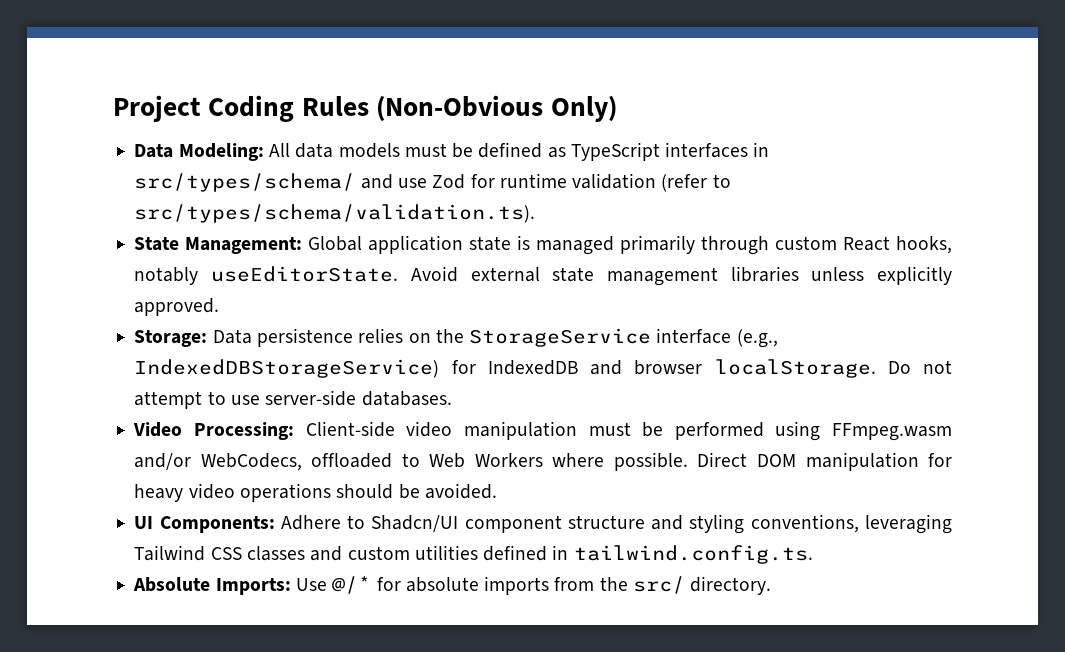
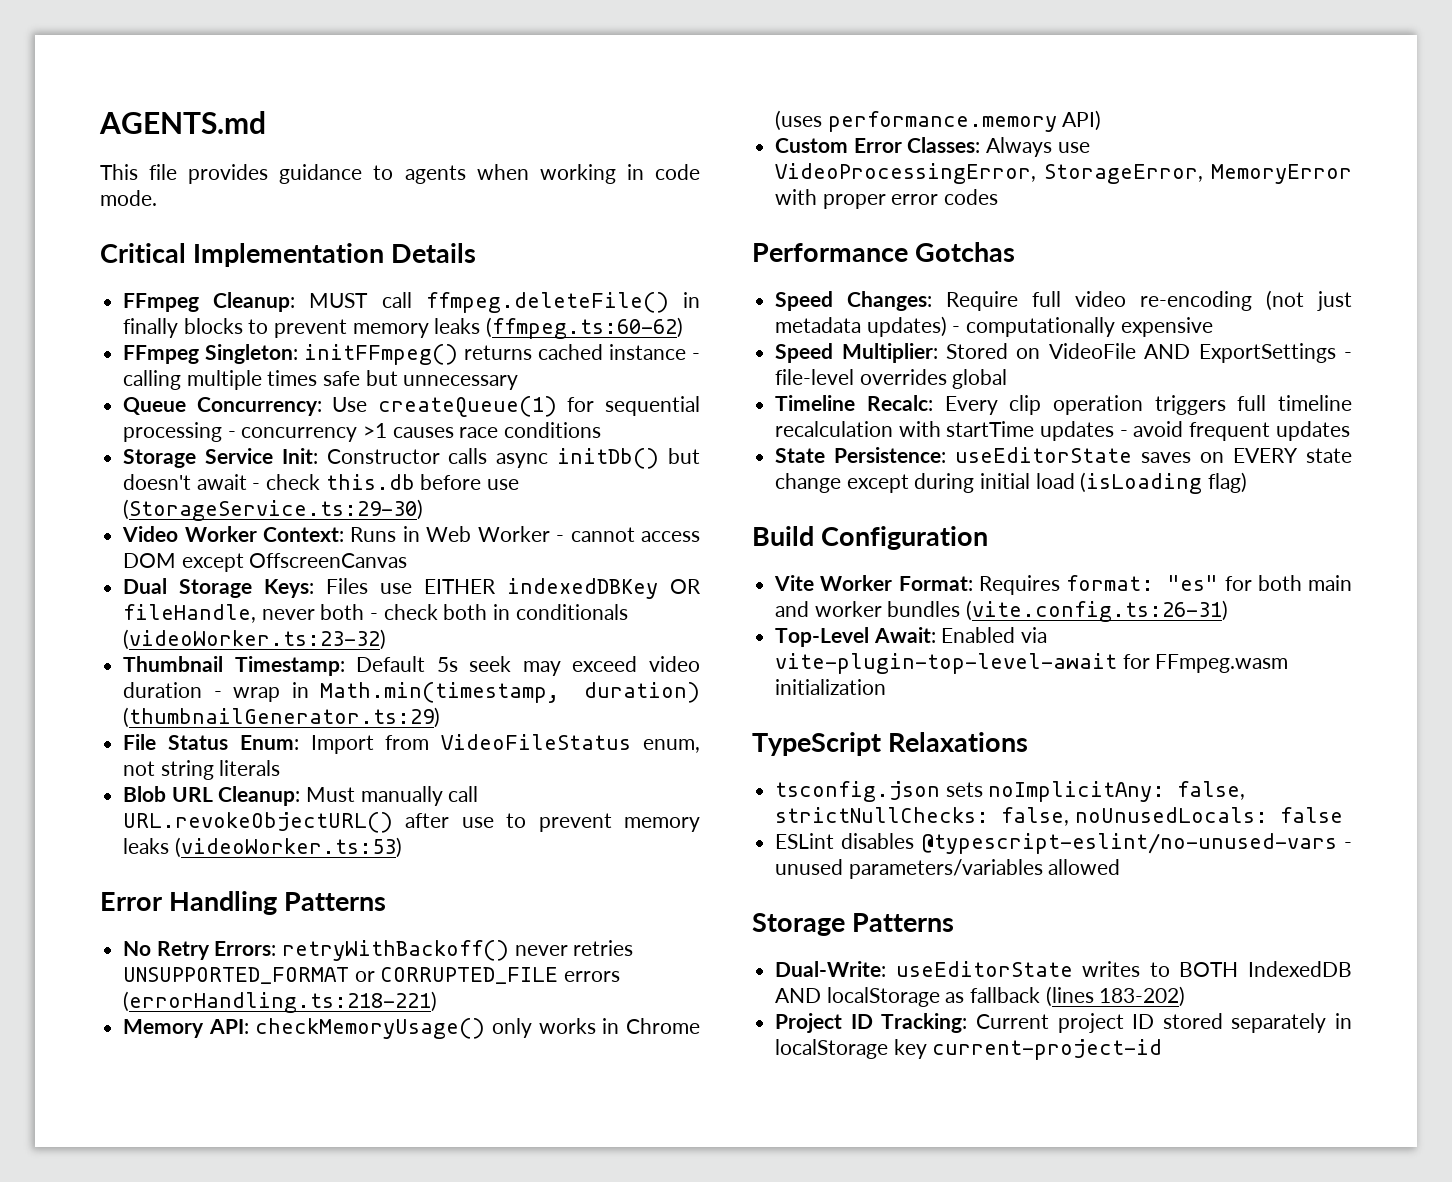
- Project Coding Rules (Non-Obvious Only)
- Data Modeling: All data models must be defined as TypeScript interfaces in src/types/schema/ and use Zod for runtime validation (refer to src/types/schema/validation.ts).
- State Management: Global application state is managed primarily through custom React hooks, notably useEditorState. Avoid external state management libraries unless explicitly approved.
- Storage: Data persistence relies on the StorageService interface (e.g., IndexedDBStorageService) for IndexedDB and browser localStorage. Do not attempt to use server-side databases.
- Video Processing: Client-side video manipulation must be performed using FFmpeg.wasm and/or WebCodecs, offloaded to Web Workers where possible. Direct DOM manipulation for heavy video operations should be avoided.
- UI Components: Adhere to Shadcn/UI component structure and styling conventions, leveraging Tailwind CSS classes and custom utilities defined in tailwind.config.ts.
- Absolute Imports: Use @/* for absolute imports from the src/ directory.
+ AGENTS.md
+ This file provides guidance to agents when working in code mode.
+ Critical Implementation Details
+ FFmpeg Cleanup: MUST call ffmpeg.deleteFile() in finally blocks to prevent memory leaks (ffmpeg.ts:60-62)
+ FFmpeg Singleton: initFFmpeg() returns cached instance - calling multiple times safe but unnecessary
+ Queue Concurrency: Use createQueue(1) for sequential processing - concurrency >1 causes race conditions
+ Storage Service Init: Constructor calls async initDb() but doesn't await - check this.db before use (StorageService.ts:29-30)
+ Video Worker Context: Runs in Web Worker - cannot access DOM except OffscreenCanvas
+ Dual Storage Keys: Files use EITHER indexedDBKey OR fileHandle, never both - check both in conditionals (videoWorker.ts:23-32)
+ Thumbnail Timestamp: Default 5s seek may exceed video duration - wrap in Math.min(timestamp, duration) (thumbnailGenerator.ts:29)
+ File Status Enum: Import from VideoFileStatus enum, not string literals
+ Blob URL Cleanup: Must manually call URL.revokeObjectURL() after use to prevent memory leaks (videoWorker.ts:53)
+ Error Handling Patterns
+ No Retry Errors: retryWithBackoff() never retries UNSUPPORTED_FORMAT or CORRUPTED_FILE errors (errorHandling.ts:218-221)
+ Memory API: checkMemoryUsage() only works in Chrome (uses performance.memory API)
+ Custom Error Classes: Always use VideoProcessingError, StorageError, MemoryError with proper error codes
+ Performance Gotchas
+ Speed Changes: Require full video re-encoding (not just metadata updates) - computationally expensive
+ Speed Multiplier: Stored on VideoFile AND ExportSettings - file-level overrides global
+ Timeline Recalc: Every clip operation triggers full timeline recalculation with startTime updates - avoid frequent updates
+ State Persistence: useEditorState saves on EVERY state change except during initial load (isLoading flag)
+ Build Configuration
+ Vite Worker Format: Requires format: "es" for both main and worker bundles (vite.config.ts:26-31)
+ Top-Level Await: Enabled via vite-plugin-top-level-await for FFmpeg.wasm initialization
+ TypeScript Relaxations
+ tsconfig.json sets noImplicitAny: false, strictNullChecks: false, noUnusedLocals: false
+ ESLint disables @typescript-eslint/no-unused-vars - unused parameters/variables allowed
+ Storage Patterns
+ Dual-Write: useEditorState writes to BOTH IndexedDB AND localStorage as fallback (lines 183-202)
+ Project ID Tracking: Current project ID stored separately in localStorage key current-project-id

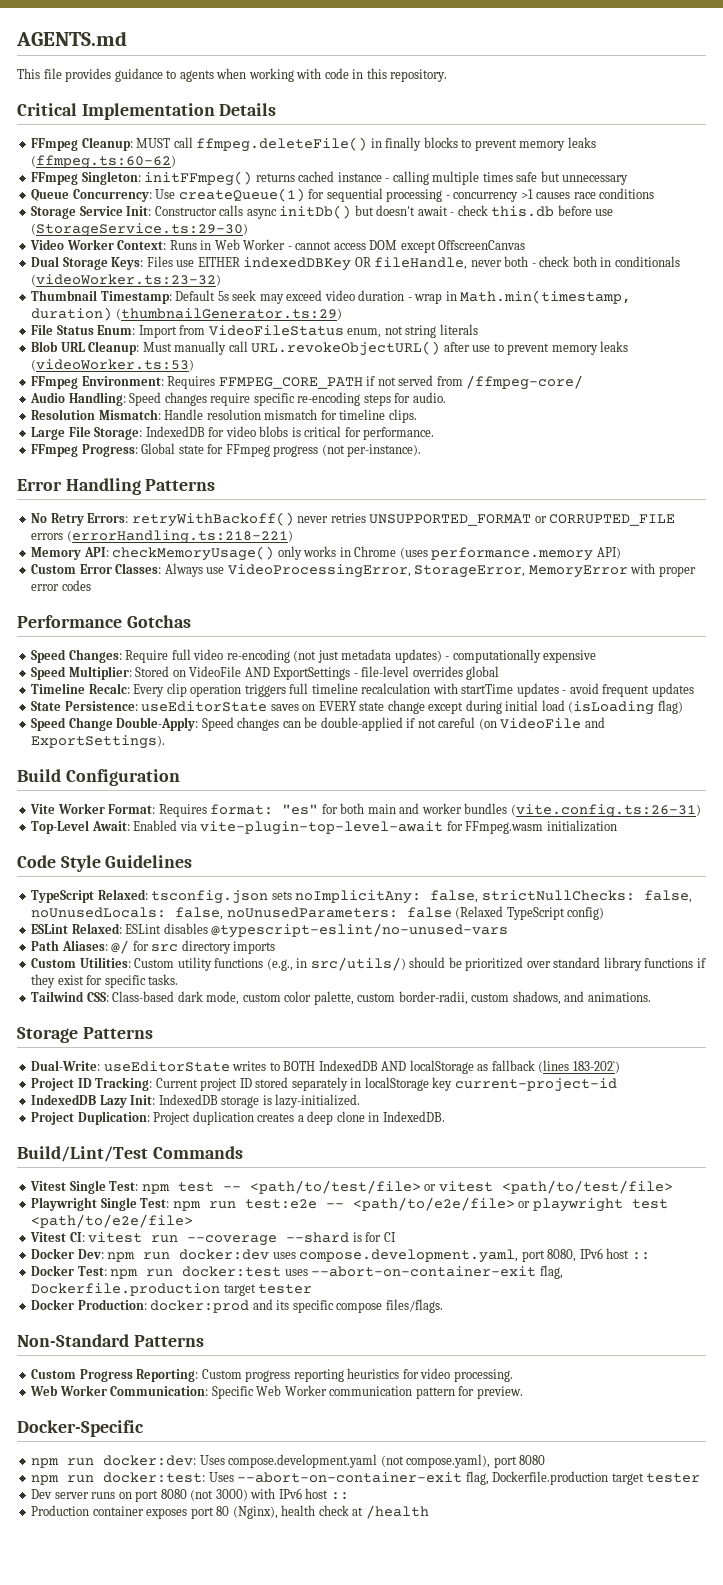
- This file provides guidance to agents when working in code mode.
+ This file provides guidance to agents when working with code in this repository.
+ FFmpeg Environment: Requires FFMPEG_CORE_PATH if not served from /ffmpeg-core/
+ Audio Handling: Speed changes require specific re-encoding steps for audio.
+ Resolution Mismatch: Handle resolution mismatch for timeline clips.
+ Large File Storage: IndexedDB for video blobs is critical for performance.
+ FFmpeg Progress: Global state for FFmpeg progress (not per-instance).
+ Speed Change Double-Apply: Speed changes can be double-applied if not careful (on VideoFile and ExportSettings).
- TypeScript Relaxations
- tsconfig.json sets noImplicitAny: false, strictNullChecks: false, noUnusedLocals: false
- ESLint disables @typescript-eslint/no-unused-vars - unused parameters/variables allowed
+ Code Style Guidelines
+ TypeScript Relaxed: tsconfig.json sets noImplicitAny: false, strictNullChecks: false, noUnusedLocals: false, noUnusedParameters: false (Relaxed TypeScript config)
+ ESLint Relaxed: ESLint disables @typescript-eslint/no-unused-vars
+ Path Aliases: @/ for src directory imports
+ Custom Utilities: Custom utility functions (e.g., in src/utils/) should be prioritized over standard library functions if they exist for specific tasks.
+ Tailwind CSS: Class-based dark mode, custom color palette, custom border-radii, custom shadows, and animations.
- Dual-Write: useEditorState writes to BOTH IndexedDB AND localStorage as fallback (lines 183-202)
+ Dual-Write: useEditorState writes to BOTH IndexedDB AND localStorage as fallback (lines 183-202`)
+ IndexedDB Lazy Init: IndexedDB storage is lazy-initialized.
+ Project Duplication: Project duplication creates a deep clone in IndexedDB.
+ Build/Lint/Test Commands
+ Vitest Single Test: npm test -- <path/to/test/file> or vitest <path/to/test/file>
+ Playwright Single Test: npm run test:e2e -- <path/to/e2e/file> or playwright test <path/to/e2e/file>
+ Vitest CI: vitest run --coverage --shard is for CI
+ Docker Dev: npm run docker:dev uses compose.development.yaml, port 8080, IPv6 host ::
+ Docker Test: npm run docker:test uses --abort-on-container-exit flag, Dockerfile.production target tester
+ Docker Production: docker:prod and its specific compose files/flags.
+ Non-Standard Patterns
+ Custom Progress Reporting: Custom progress reporting heuristics for video processing.
+ Web Worker Communication: Specific Web Worker communication pattern for preview.
+ Docker-Specific
+ npm run docker:dev: Uses compose.development.yaml (not compose.yaml), port 8080
+ npm run docker:test: Uses --abort-on-container-exit flag, Dockerfile.production target tester
+ Dev server runs on port 8080 (not 3000) with IPv6 host ::
+ Production container exposes port 80 (Nginx), health check at /health

